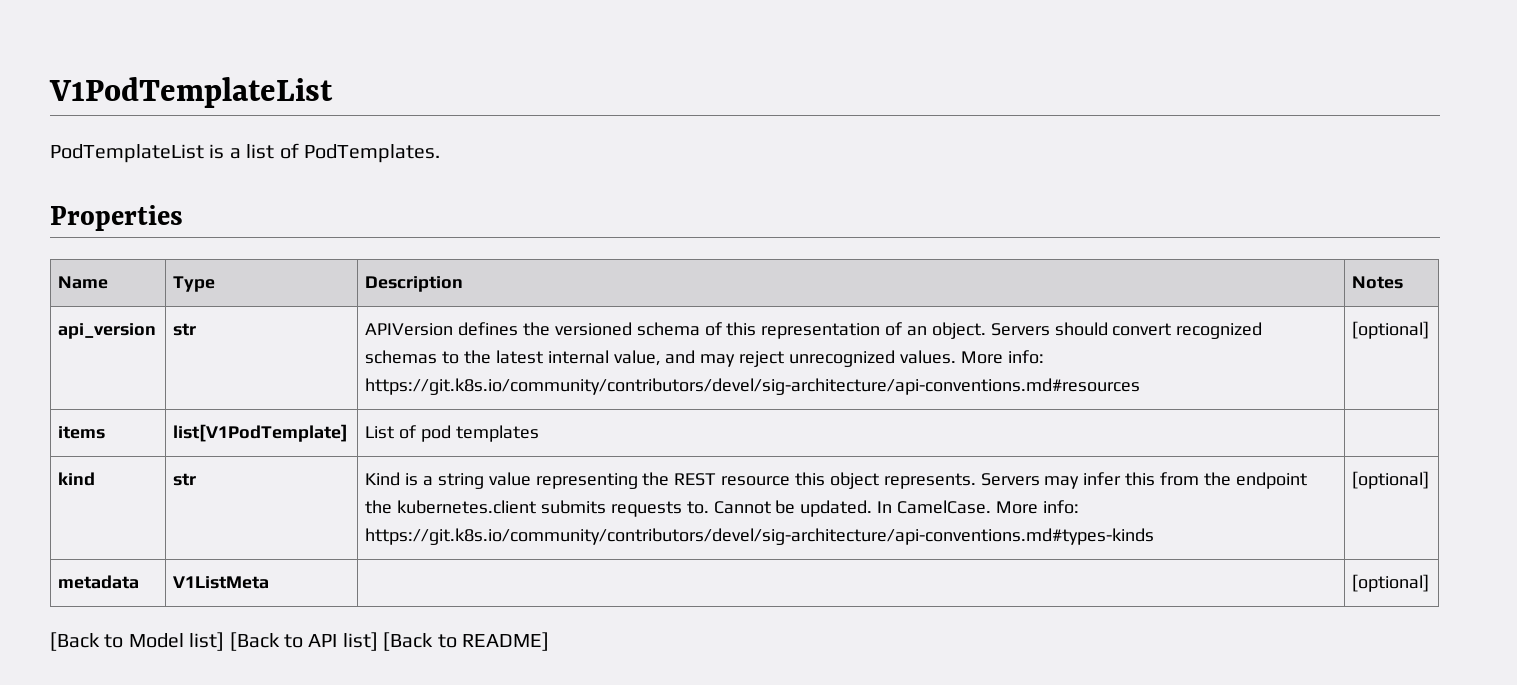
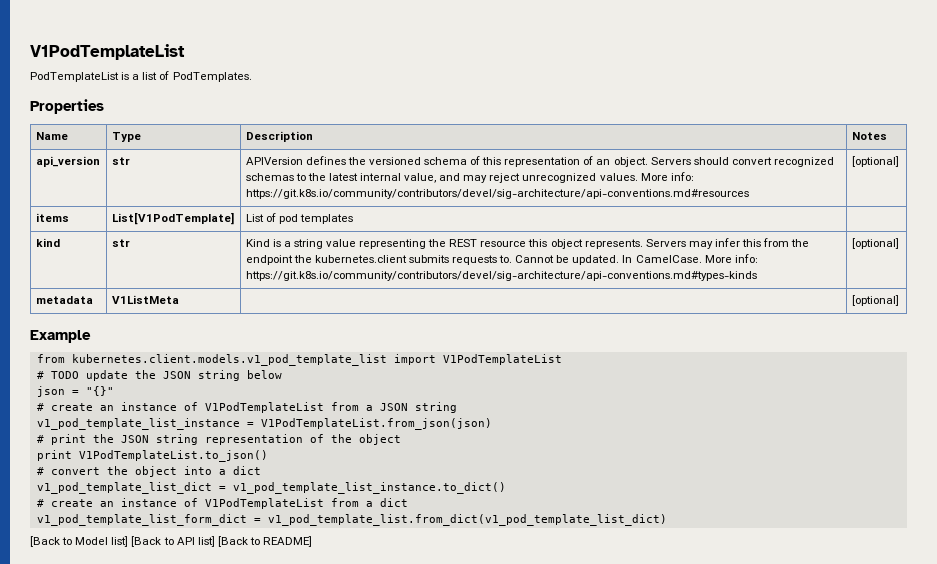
- items | list[V1PodTemplate] | List of pod templates |
+ items | List[V1PodTemplate] | List of pod templates |
+ Example
+ from kubernetes.client.models.v1_pod_template_list import V1PodTemplateList
+ # TODO update the JSON string below
+ json = "{}"
+ # create an instance of V1PodTemplateList from a JSON string
+ v1_pod_template_list_instance = V1PodTemplateList.from_json(json)
+ # print the JSON string representation of the object
+ print V1PodTemplateList.to_json()
+ # convert the object into a dict
+ v1_pod_template_list_dict = v1_pod_template_list_instance.to_dict()
+ # create an instance of V1PodTemplateList from a dict
+ v1_pod_template_list_form_dict = v1_pod_template_list.from_dict(v1_pod_template_list_dict)

